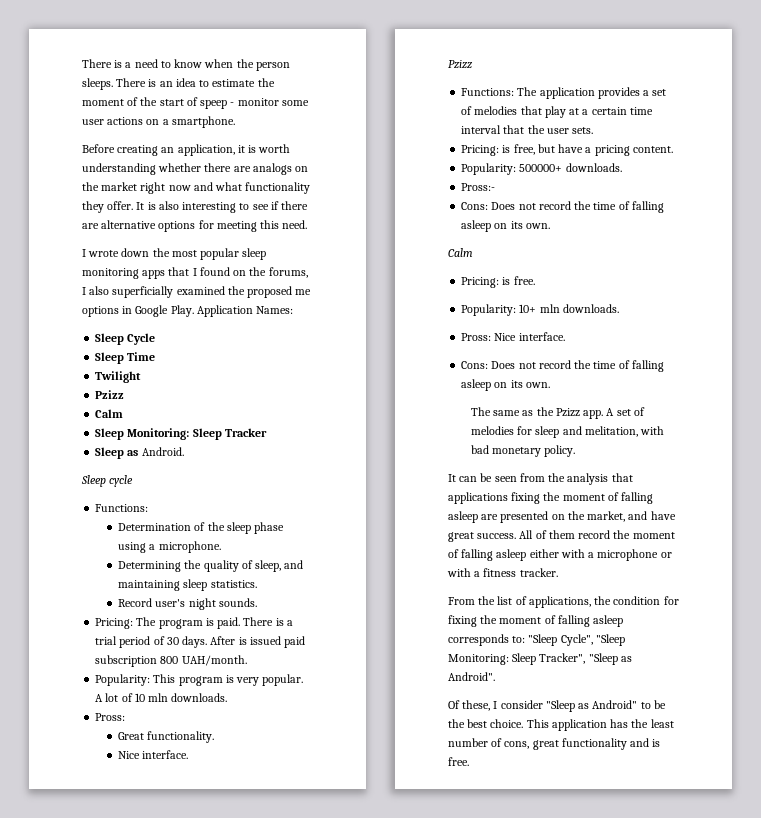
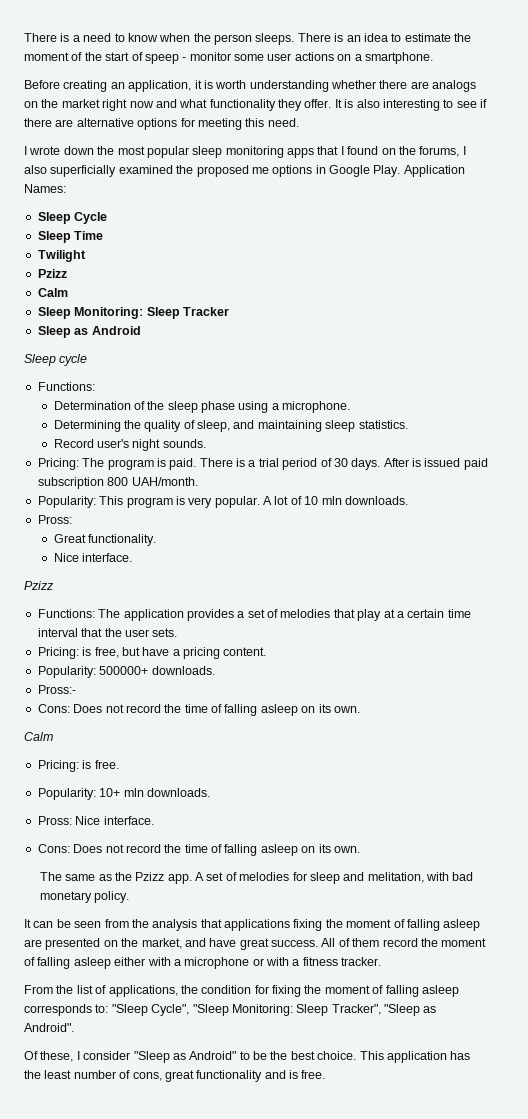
- Sleep as Android.
+ Sleep as Android

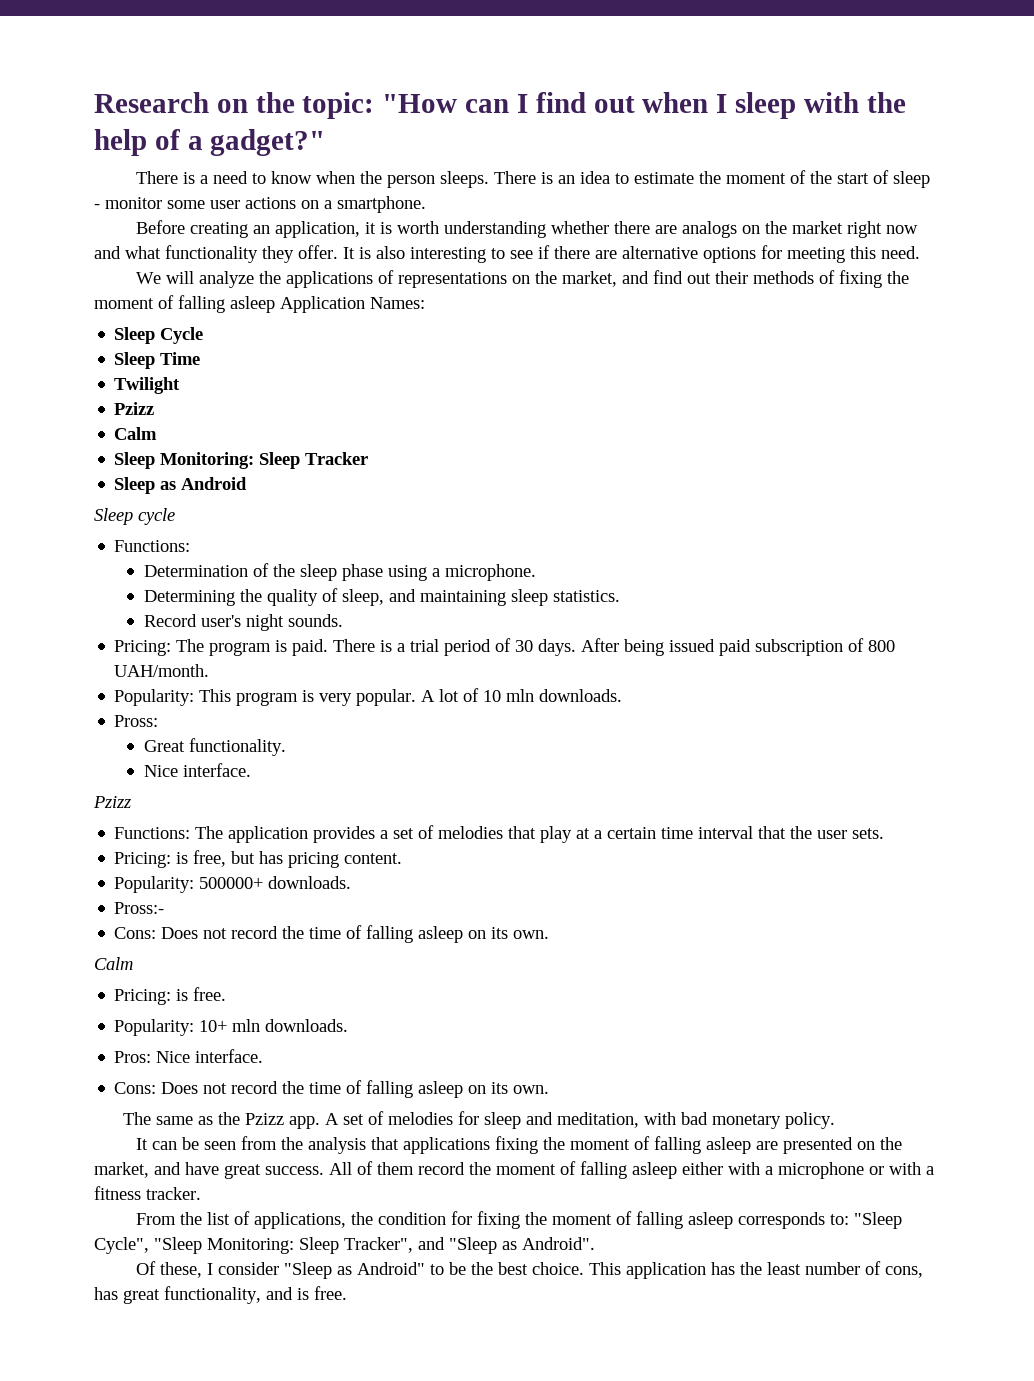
+ Research on the topic: "How can I find out when I sleep with the help of a gadget?"
- There is an idea to estimate the moment of the start of speep - monitor some user actions on a smartphone.
+ There is an idea to estimate the moment of the start of sleep - monitor some user actions on a smartphone.
- I wrote down the most popular sleep monitoring apps that I found on the forums, I also superficially examined the proposed me options in Google Play. Application Names:
+ We will analyze the applications of representations on the market, and find out their methods of fixing the moment of falling asleep Application Names:
- After is issued paid subscription 800 UAH/month.
+ After being issued paid subscription of 800 UAH/month.
- Pricing: is free, but have a pricing content.
+ Pricing: is free, but has pricing content.
- Pross: Nice interface.
+ Pros: Nice interface.
- A set of melodies for sleep and melitation, with bad monetary policy.
+ A set of melodies for sleep and meditation, with bad monetary policy.
- From the list of applications, the condition for fixing the moment of falling asleep corresponds to: "Sleep Cycle", "Sleep Monitoring: Sleep Tracker", "Sleep as Android".
+ From the list of applications, the condition for fixing the moment of falling asleep corresponds to: "Sleep Cycle", "Sleep Monitoring: Sleep Tracker", and "Sleep as Android".
- This application has the least number of cons, great functionality and is free.
+ This application has the least number of cons, has great functionality, and is free.

